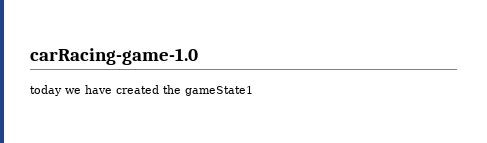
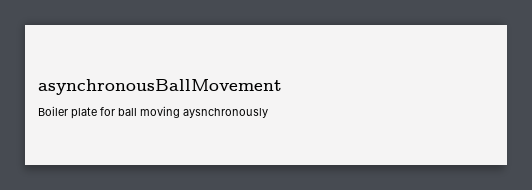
- carRacing-game-1.0
- today we have created the gameState1
+ asynchronousBallMovement
+ Boiler plate for ball moving aysnchronously

